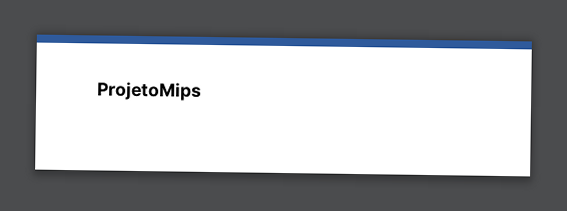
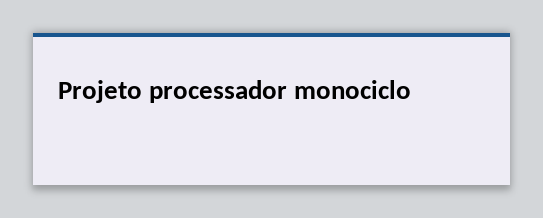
- ProjetoMips
+ Projeto processador monociclo

